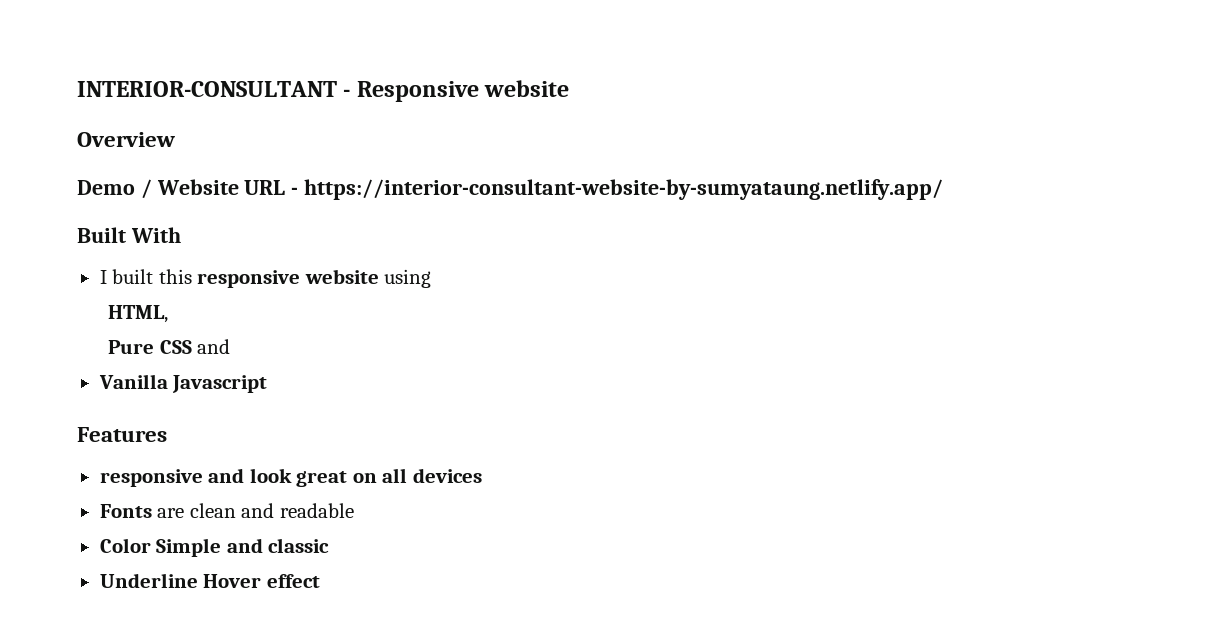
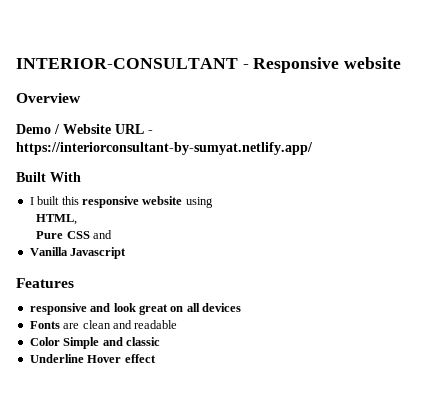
- Demo / Website URL - https://interior-consultant-website-by-sumyataung.netlify.app/
+ Demo / Website URL - https://interiorconsultant-by-sumyat.netlify.app/

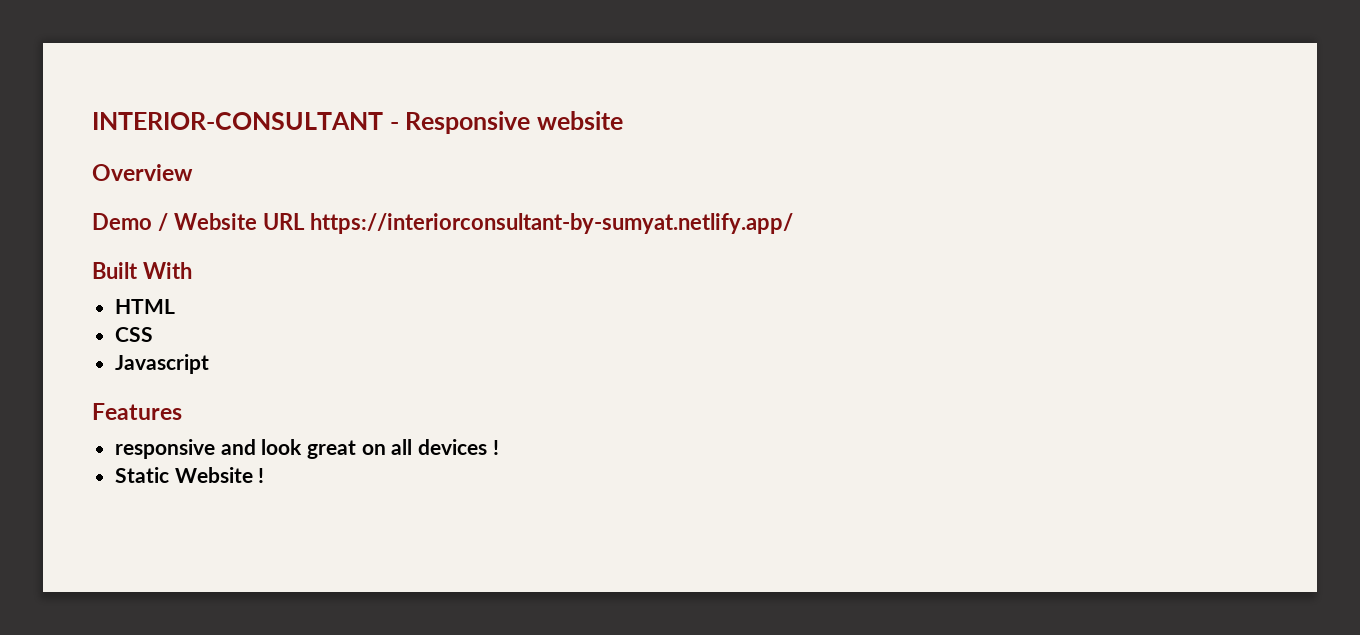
- Demo / Website URL - https://interiorconsultant-by-sumyat.netlify.app/
+ Demo / Website URL https://interiorconsultant-by-sumyat.netlify.app/
- I built this responsive website using
- HTML,
- Pure CSS and
- Vanilla Javascript
+ HTML
+ CSS
+ Javascript
- responsive and look great on all devices
- Fonts are clean and readable
- Color Simple and classic
- Underline Hover effect
+ responsive and look great on all devices !
+ Static Website !

